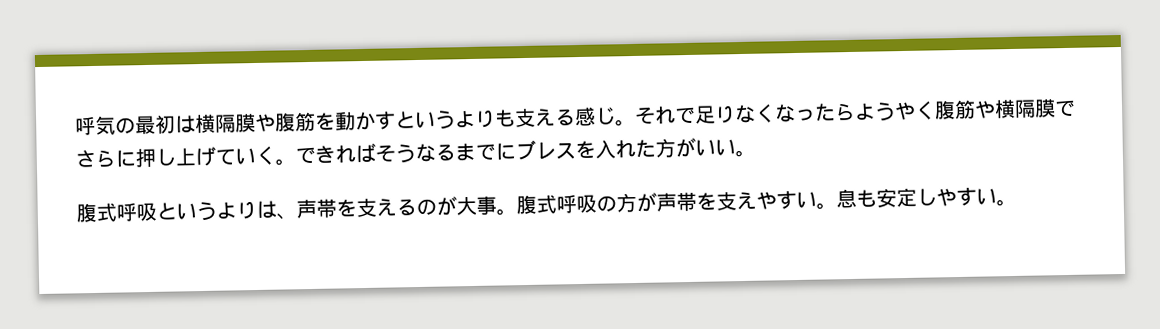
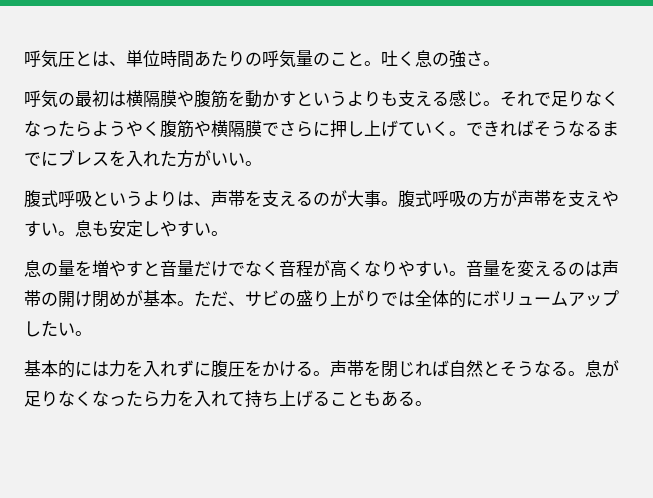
+ 呼気圧とは、単位時間あたりの呼気量のこと。吐く息の強さ。
+ 息の量を増やすと音量だけでなく音程が高くなりやすい。音量を変えるのは声帯の開け閉めが基本。ただ、サビの盛り上がりでは全体的にボリュームアップしたい。
+ 基本的には力を入れずに腹圧をかける。声帯を閉じれば自然とそうなる。息が足りなくなったら力を入れて持ち上げることもある。

